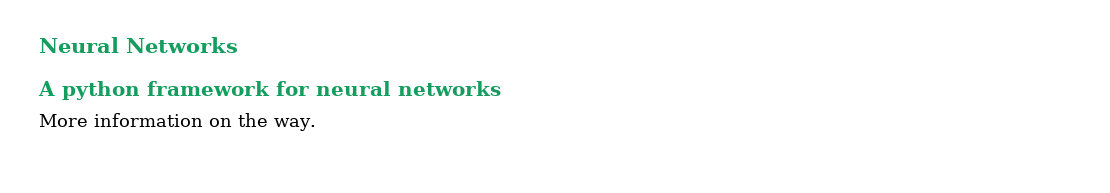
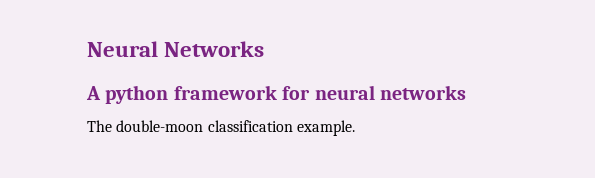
- More information on the way.
+ The double-moon classification example.

